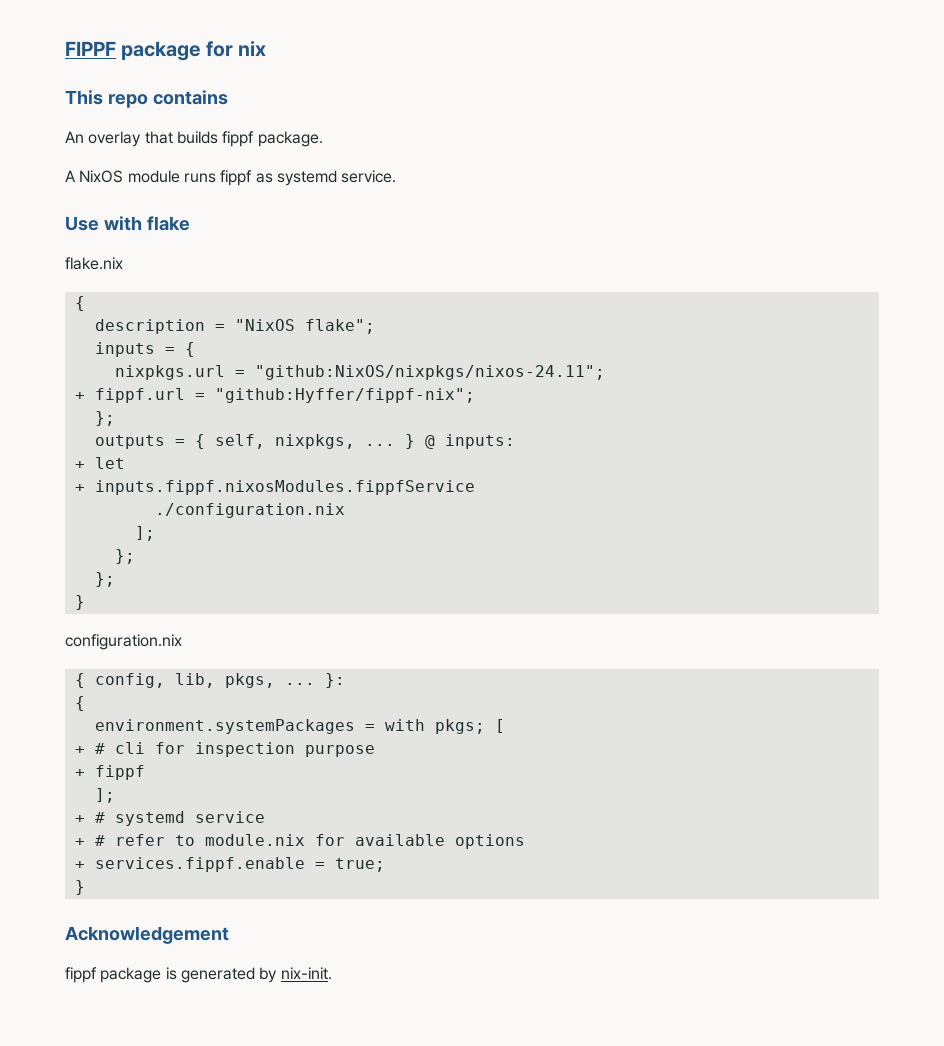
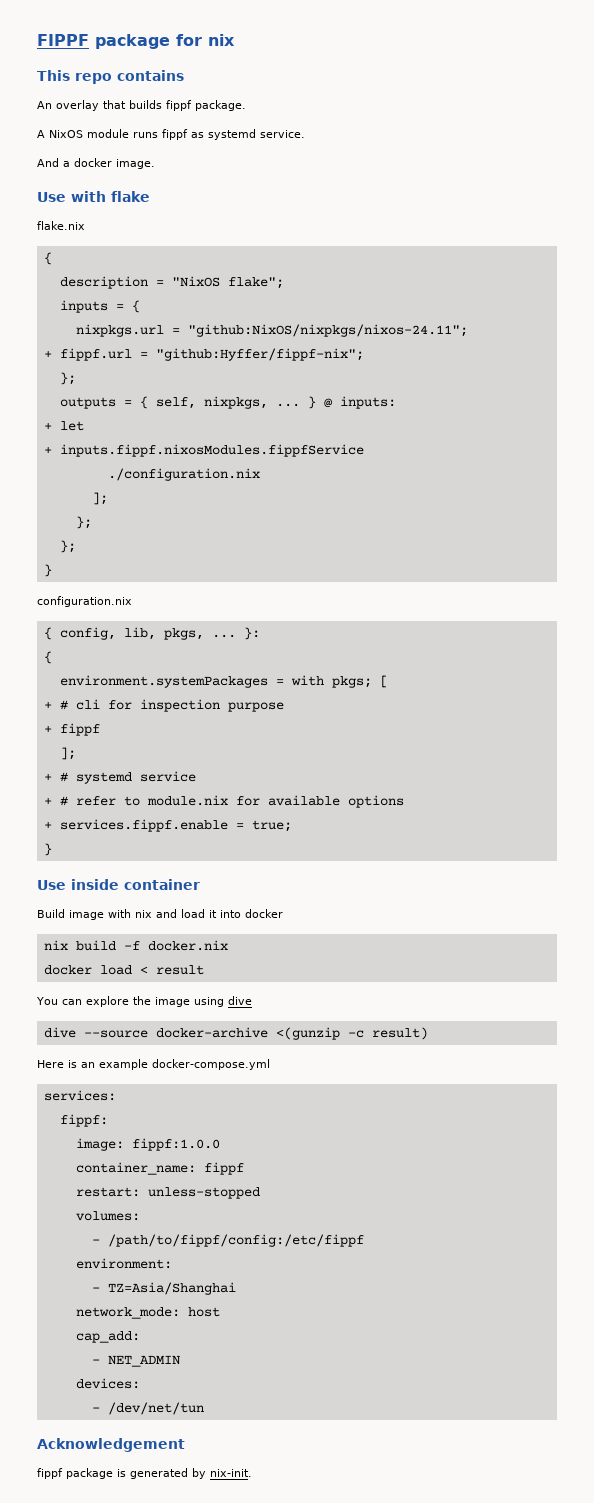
+ And a docker image.
+ Use inside container
+ Build image with nix and load it into docker
+ nix build -f docker.nix
+ docker load < result
+ You can explore the image using dive
+ dive --source docker-archive <(gunzip -c result)
+ Here is an example docker-compose.yml
+ services:
+ fippf:
+ image: fippf:1.0.0
+ container_name: fippf
+ restart: unless-stopped
+ volumes:
+ - /path/to/fippf/config:/etc/fippf
+ environment:
+ - TZ=Asia/Shanghai
+ network_mode: host
+ cap_add:
+ - NET_ADMIN
+ devices:
+ - /dev/net/tun

